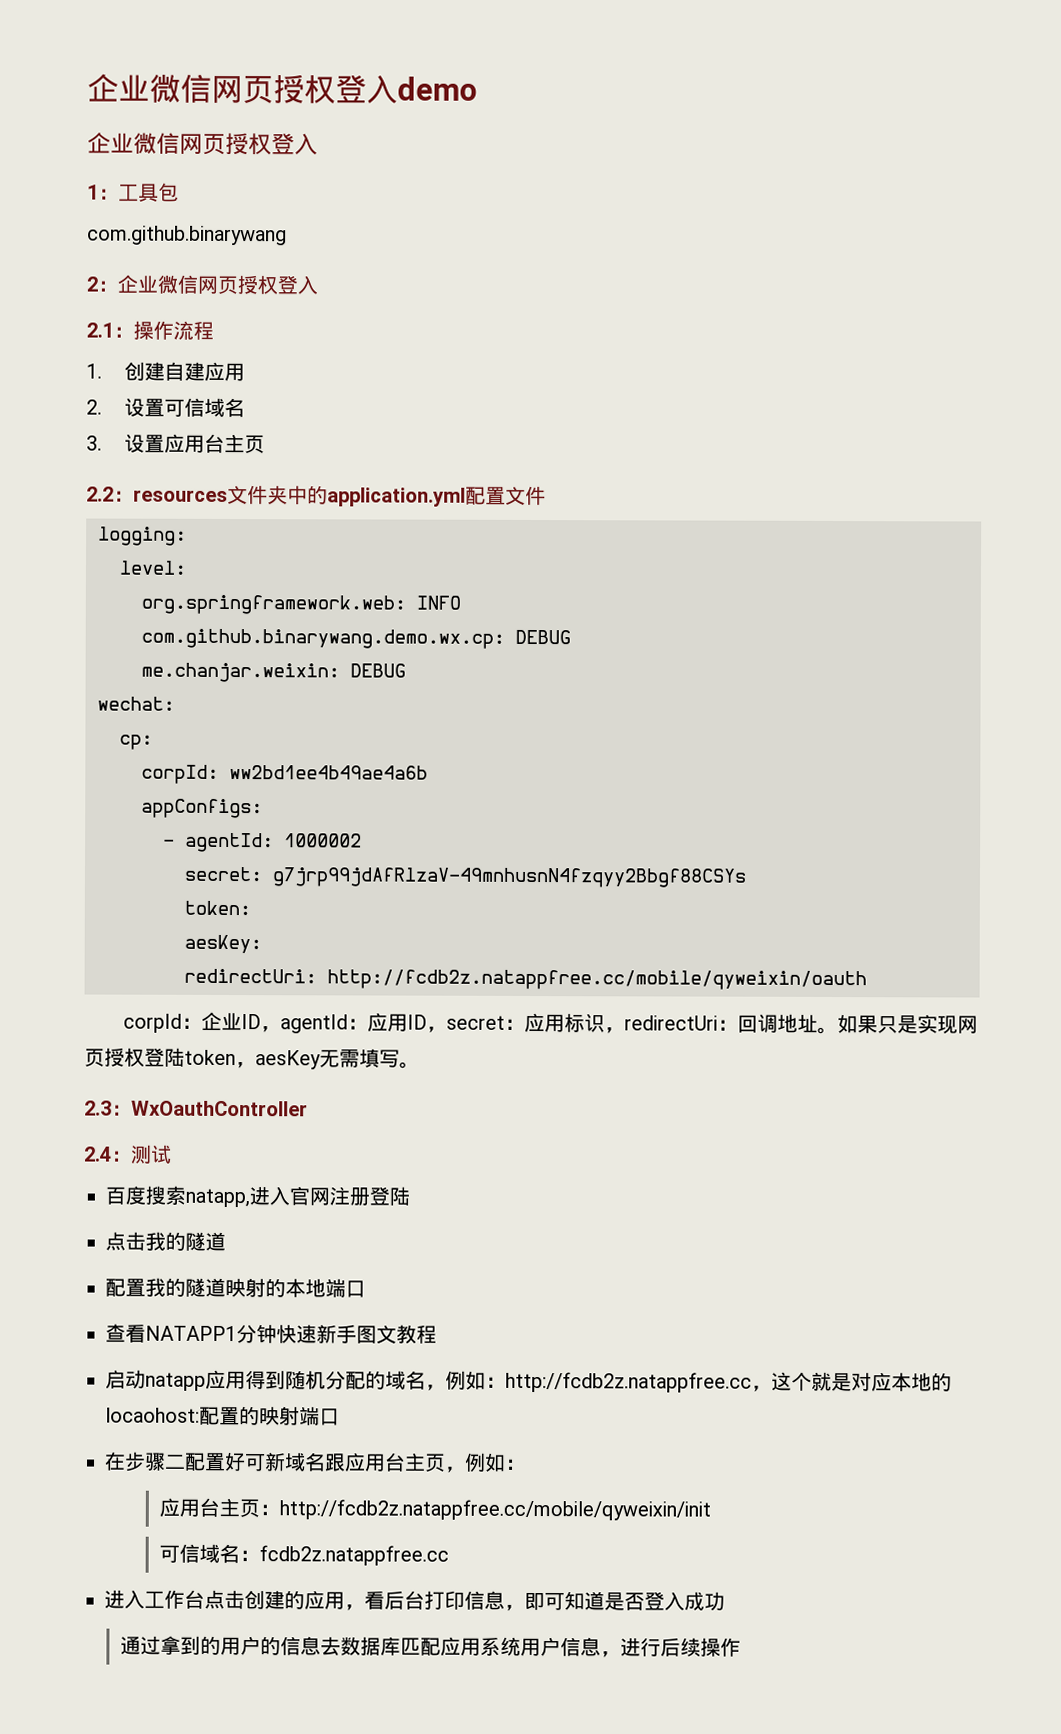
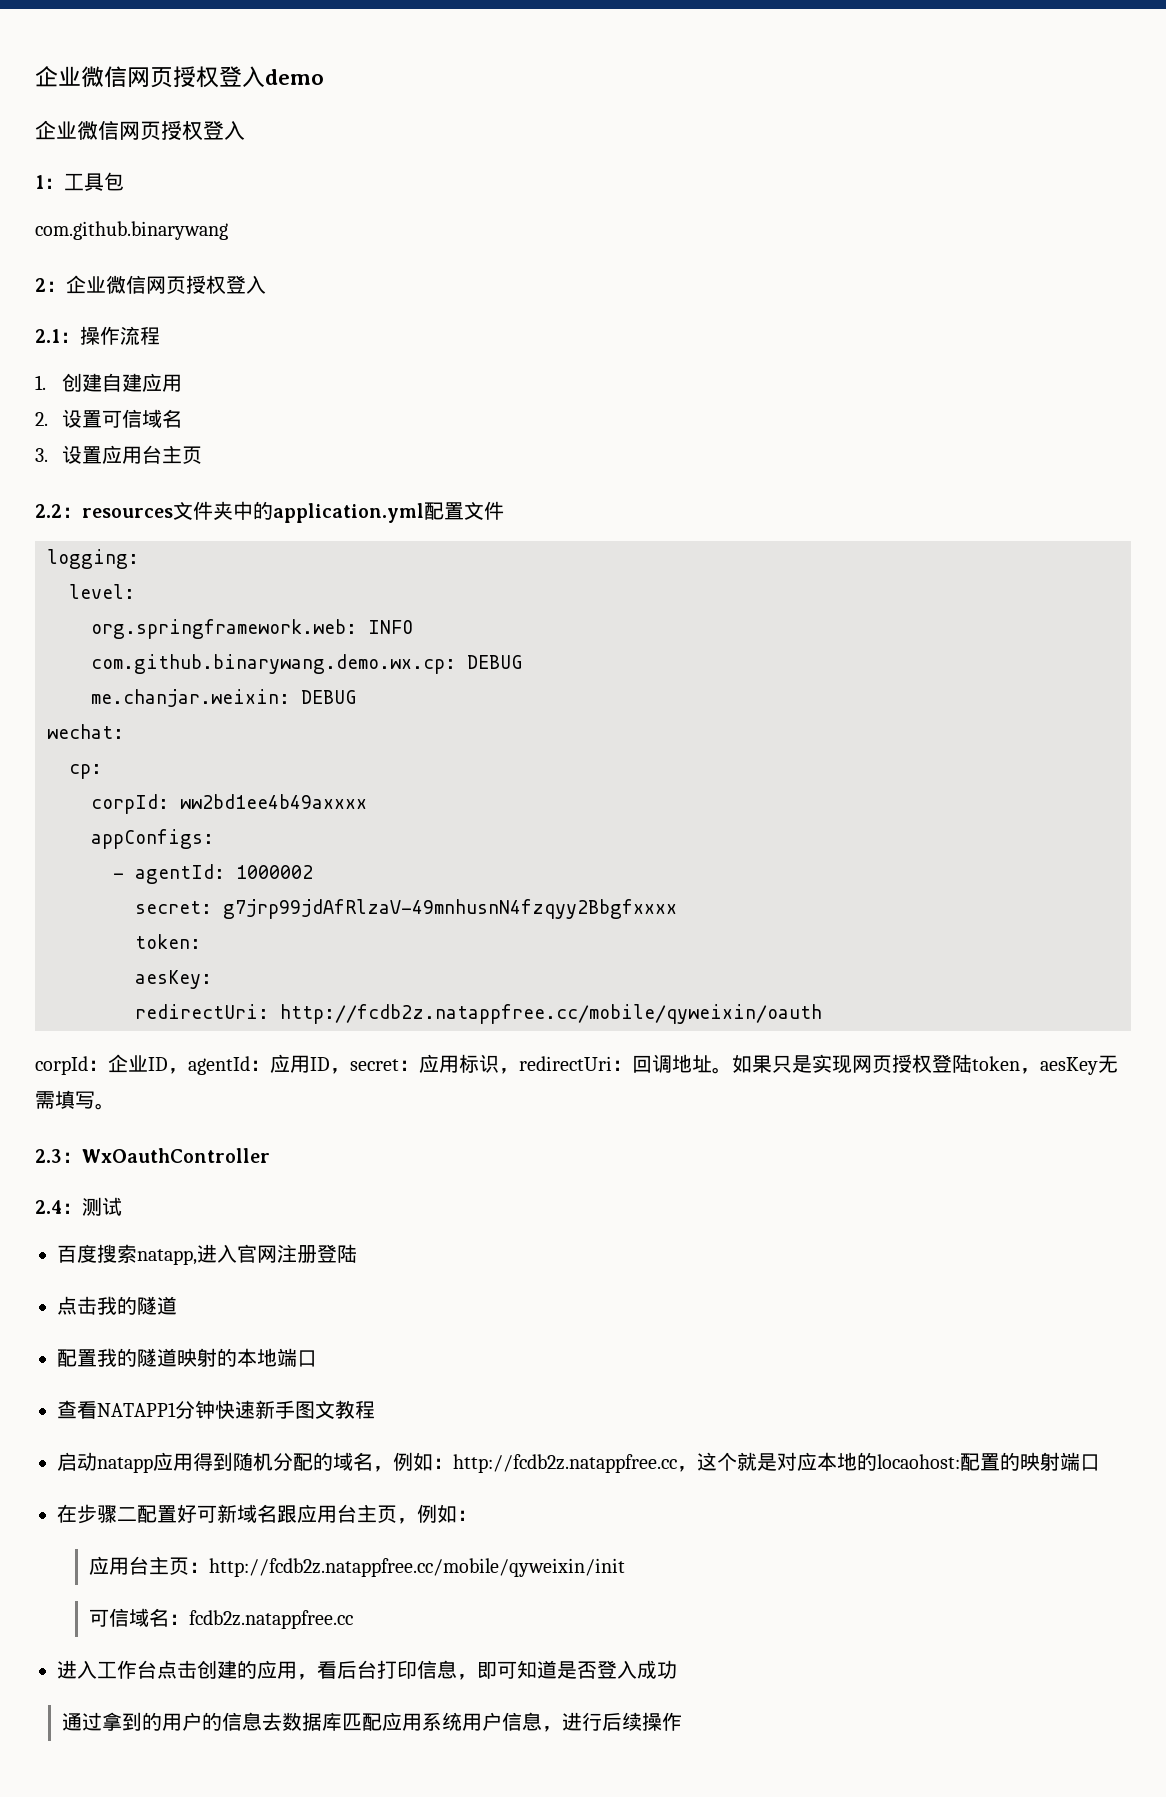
- corpId: ww2bd1ee4b49ae4a6b
+ corpId: ww2bd1ee4b49axxxx
- secret: g7jrp99jdAfRlzaV-49mnhusnN4fzqyy2Bbgf88CSYs
+ secret: g7jrp99jdAfRlzaV-49mnhusnN4fzqyy2Bbgfxxxx

